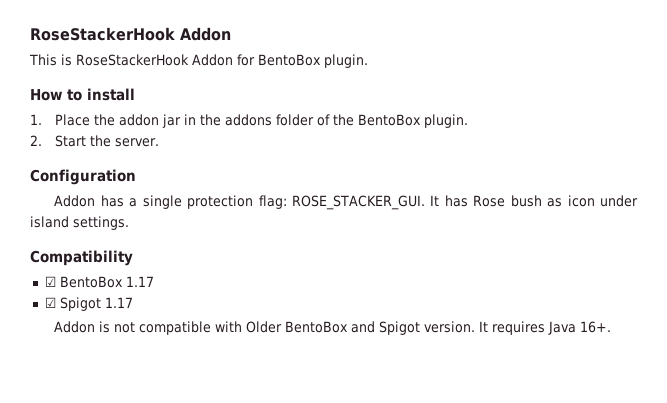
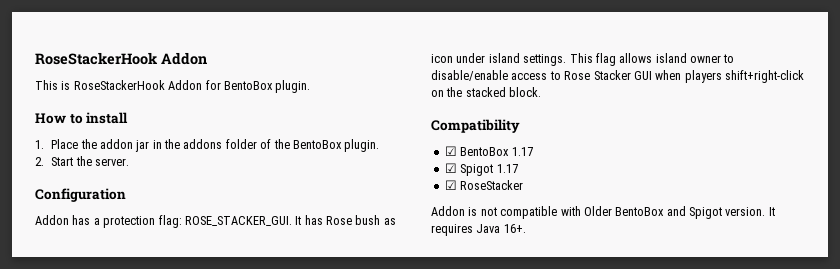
- Addon has a single protection flag: ROSE_STACKER_GUI.
+ Addon has a protection flag: ROSE_STACKER_GUI.
+ This flag allows island owner to disable/enable access to Rose Stacker GUI when players shift+right-click on the stacked block.
+ ☑ RoseStacker

